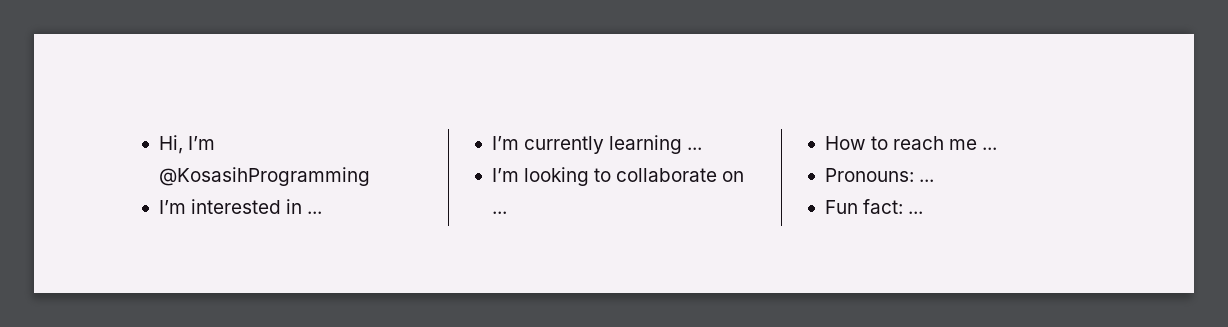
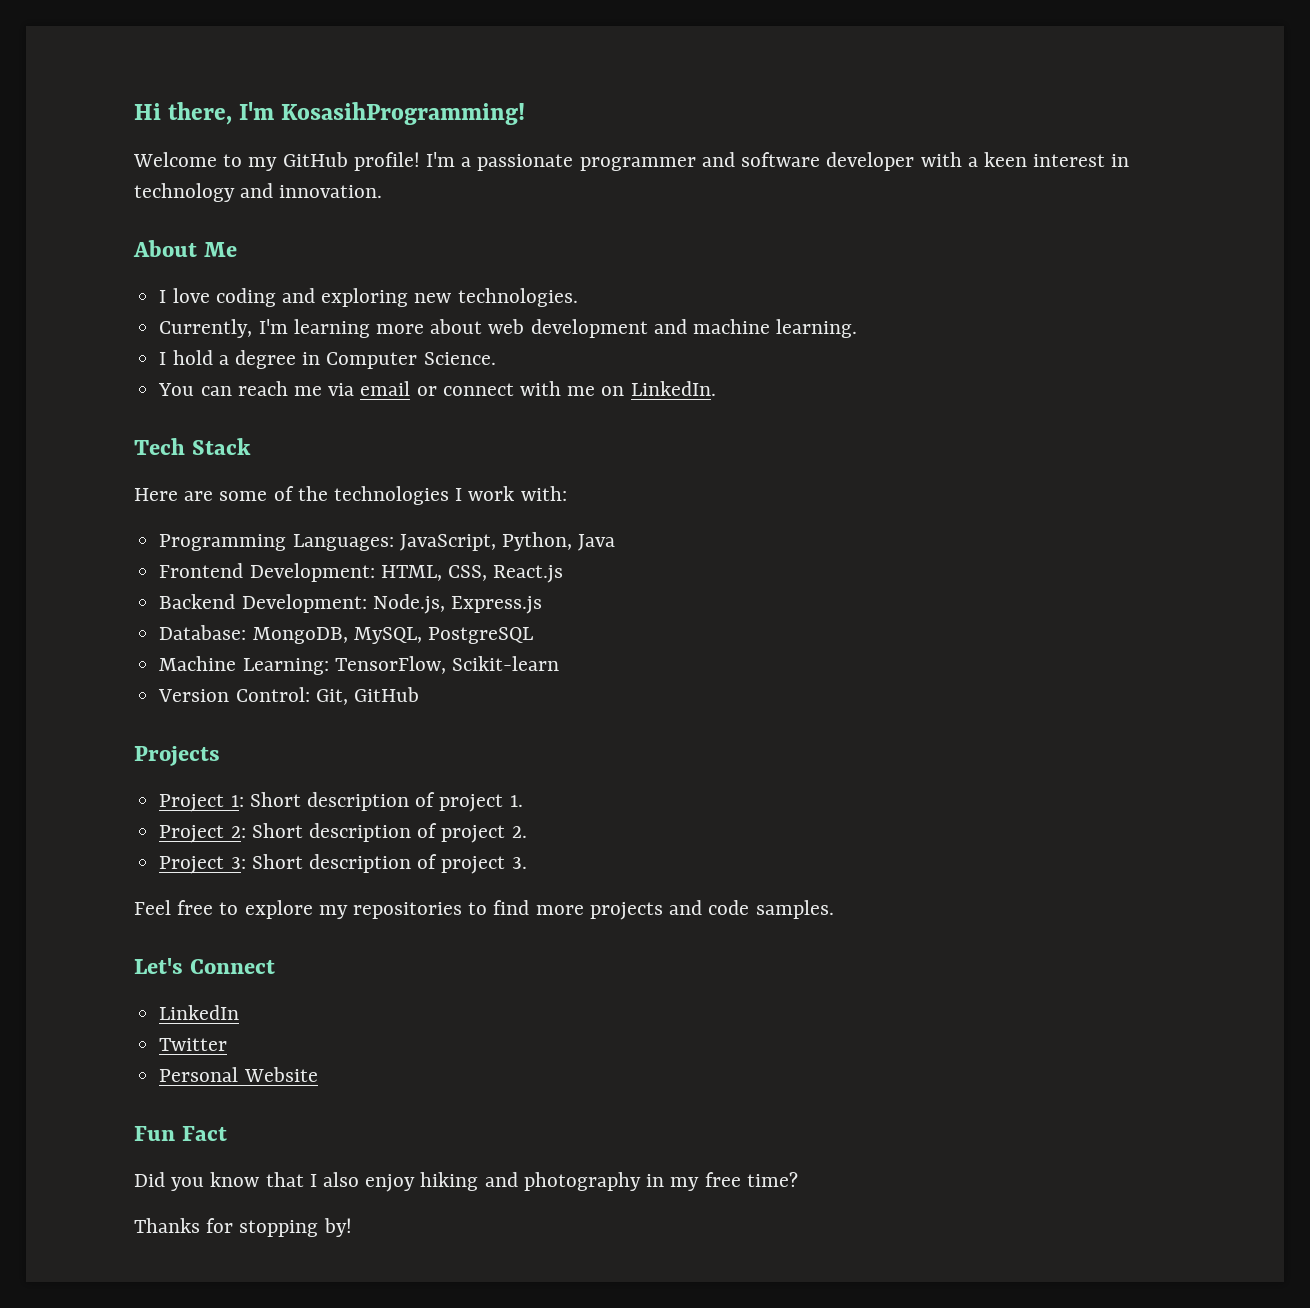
- Hi, I’m @KosasihProgramming
- I’m interested in ...
- I’m currently learning ...
- I’m looking to collaborate on ...
- How to reach me ...
- Pronouns: ...
- Fun fact: ...
+ Hi there, I'm KosasihProgramming!
+ Welcome to my GitHub profile! I'm a passionate programmer and software developer with a keen interest in technology and innovation.
+ About Me
+ I love coding and exploring new technologies.
+ Currently, I'm learning more about web development and machine learning.
+ I hold a degree in Computer Science.
+ You can reach me via email or connect with me on LinkedIn.
+ Tech Stack
+ Here are some of the technologies I work with:
+ Programming Languages: JavaScript, Python, Java
+ Frontend Development: HTML, CSS, React.js
+ Backend Development: Node.js, Express.js
+ Database: MongoDB, MySQL, PostgreSQL
+ Machine Learning: TensorFlow, Scikit-learn
+ Version Control: Git, GitHub
+ Projects
+ Project 1: Short description of project 1.
+ Project 2: Short description of project 2.
+ Project 3: Short description of project 3.
+ Feel free to explore my repositories to find more projects and code samples.
+ Let's Connect
+ LinkedIn
+ Twitter
+ Personal Website
+ Fun Fact
+ Did you know that I also enjoy hiking and photography in my free time?
+ Thanks for stopping by!

